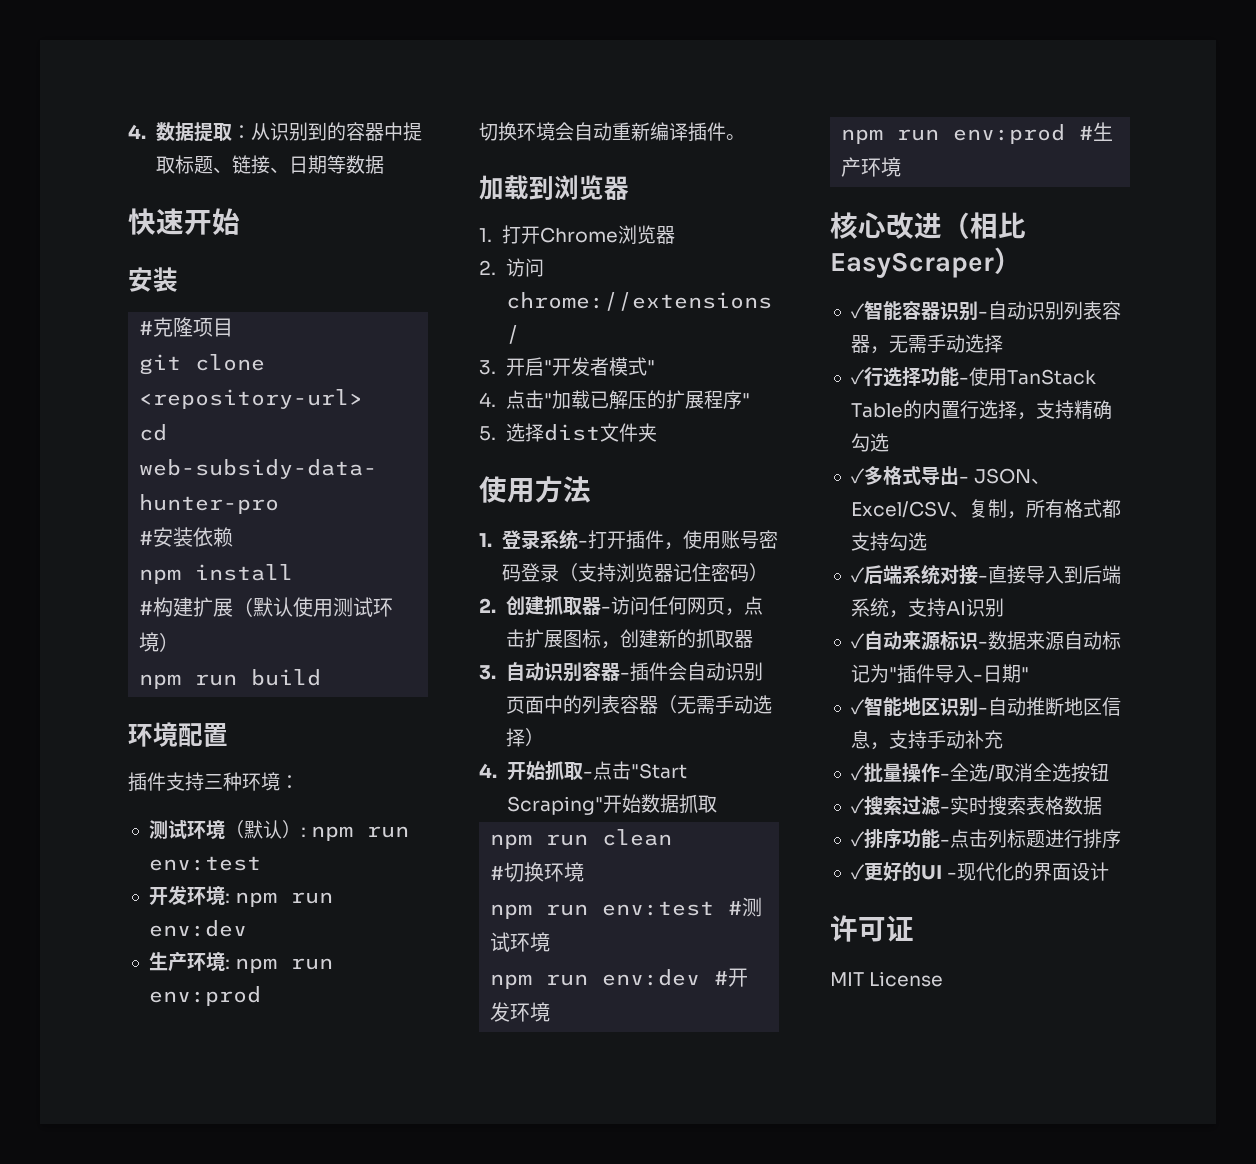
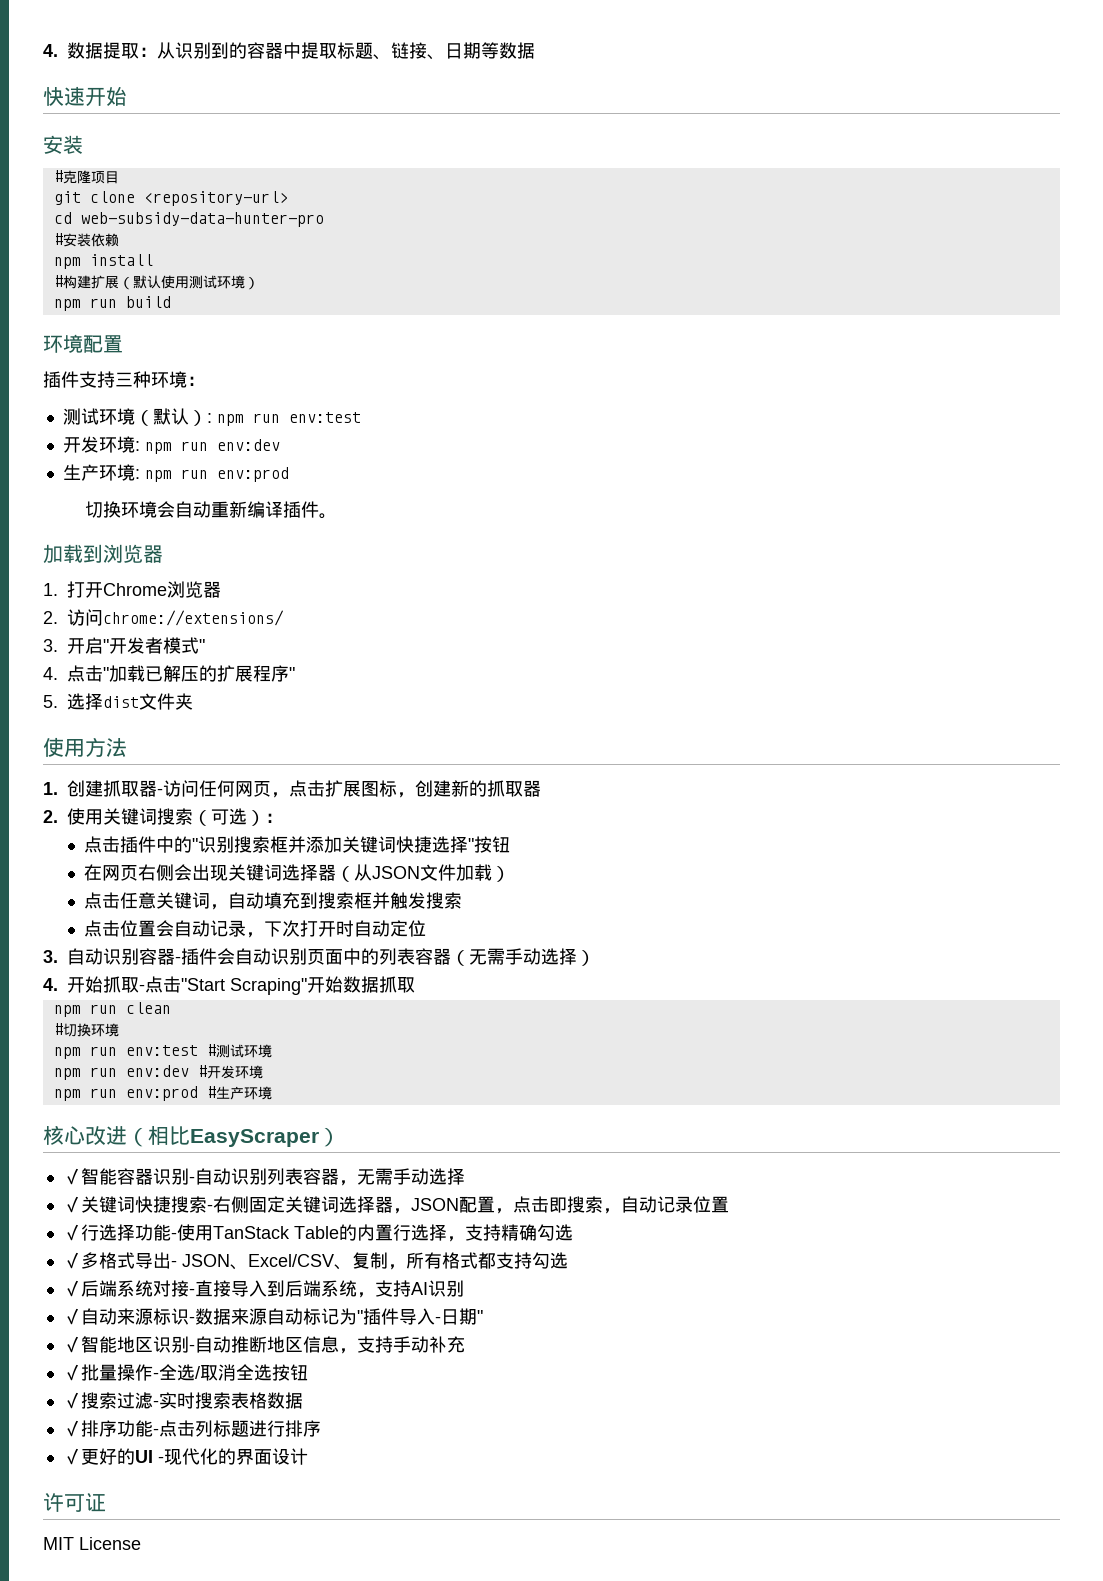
- 1.登录系统-打开插件，使用账号密码登录（支持浏览器记住密码）
- 2.创建抓取器-访问任何网页，点击扩展图标，创建新的抓取器
+ 1.创建抓取器-访问任何网页，点击扩展图标，创建新的抓取器
+ 2.使用关键词搜索（可选）：
+ 点击插件中的"识别搜索框并添加关键词快捷选择"按钮
+ 在网页右侧会出现关键词选择器（从JSON文件加载）
+ 点击任意关键词，自动填充到搜索框并触发搜索
+ 点击位置会自动记录，下次打开时自动定位
+ ✓关键词快捷搜索-右侧固定关键词选择器，JSON配置，点击即搜索，自动记录位置

